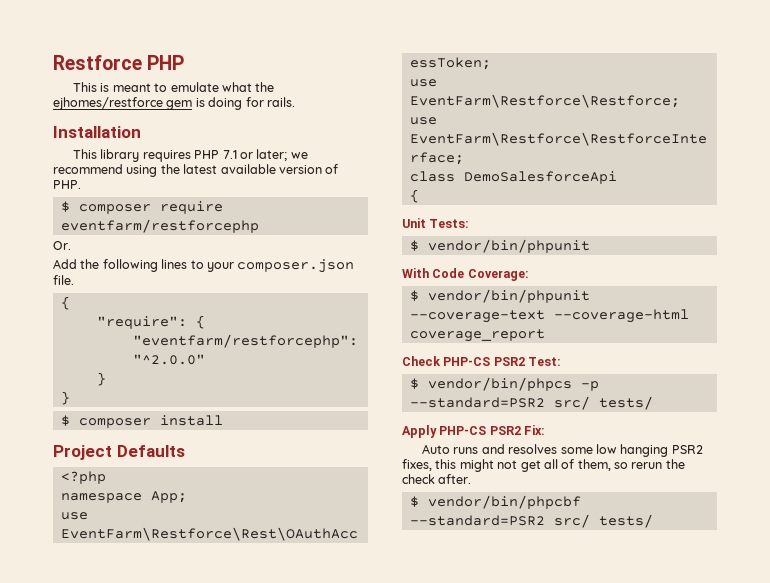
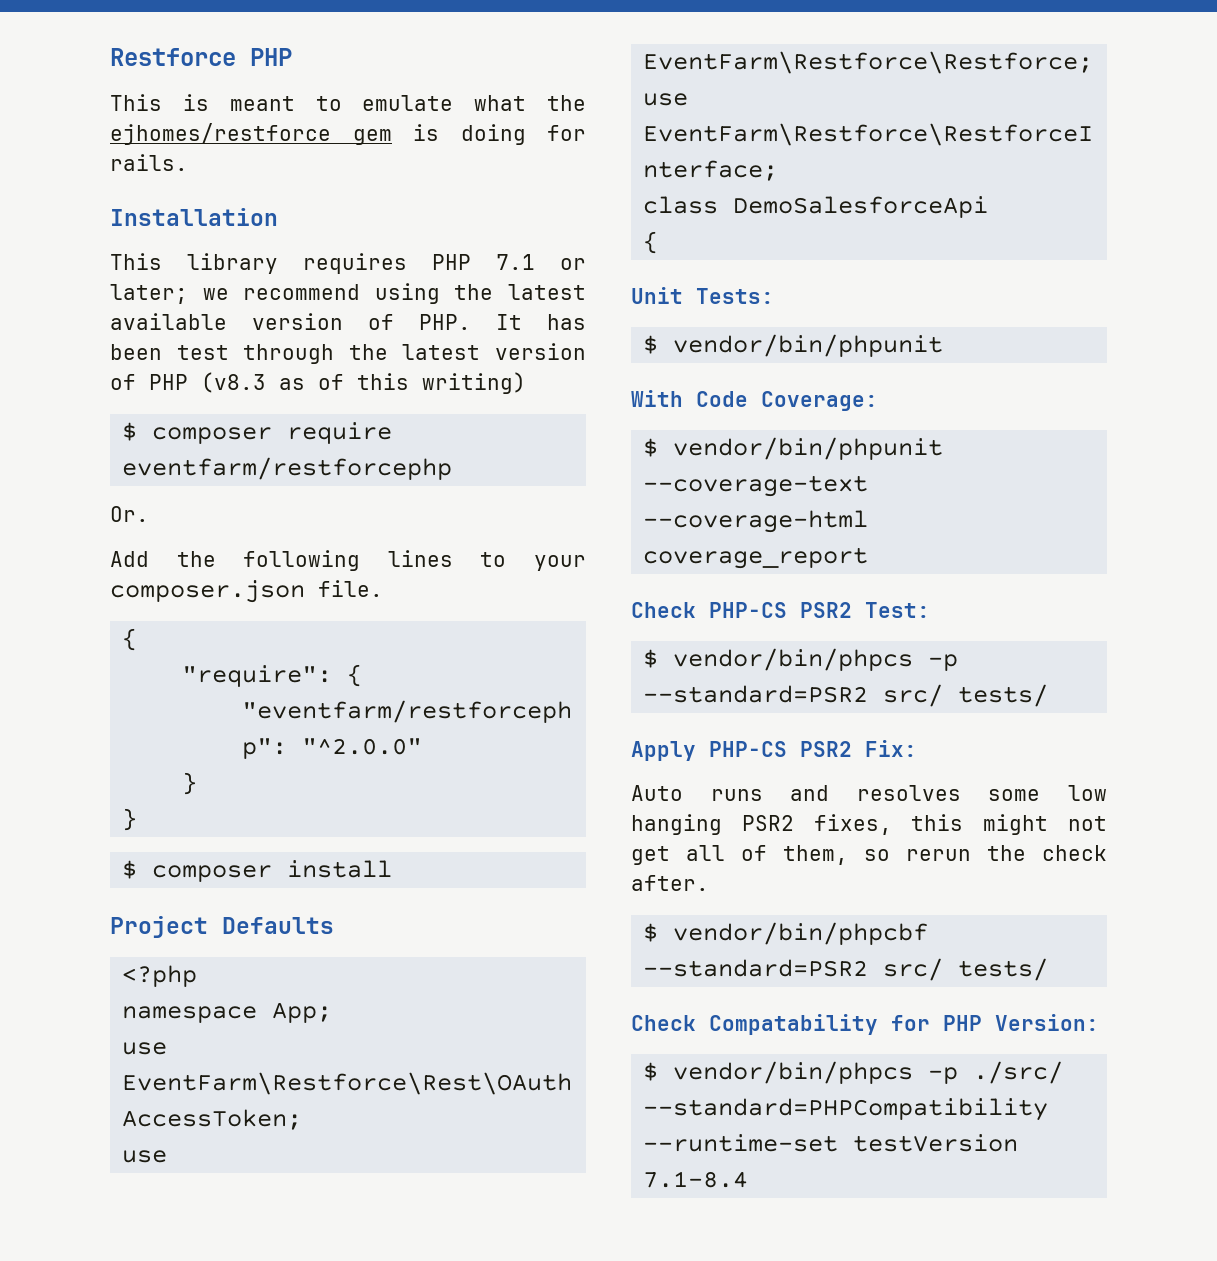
- This library requires PHP 7.1 or later; we recommend using the latest available version of PHP.
+ This library requires PHP 7.1 or later; we recommend using the latest available version of PHP. It has been test through the latest version of PHP (v8.3 as of this writing)
+ Check Compatability for PHP Version:
+ $ vendor/bin/phpcs -p ./src/ --standard=PHPCompatibility --runtime-set testVersion 7.1-8.4

